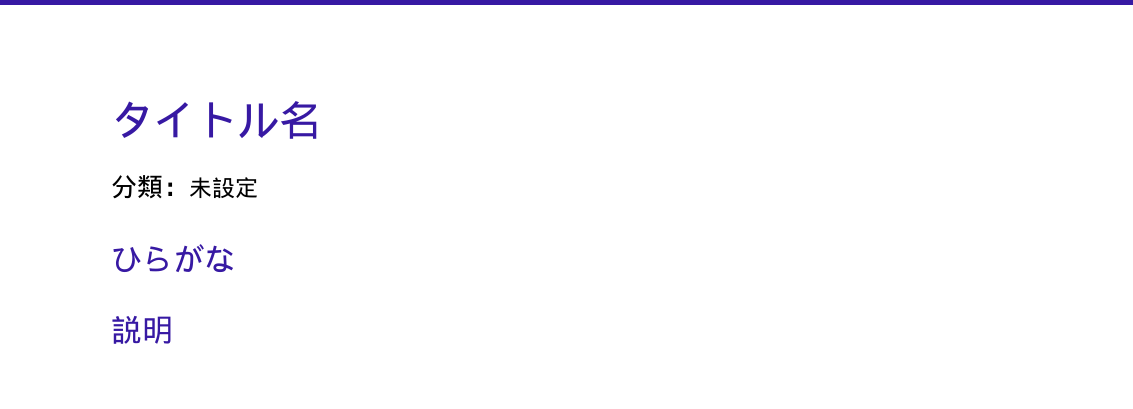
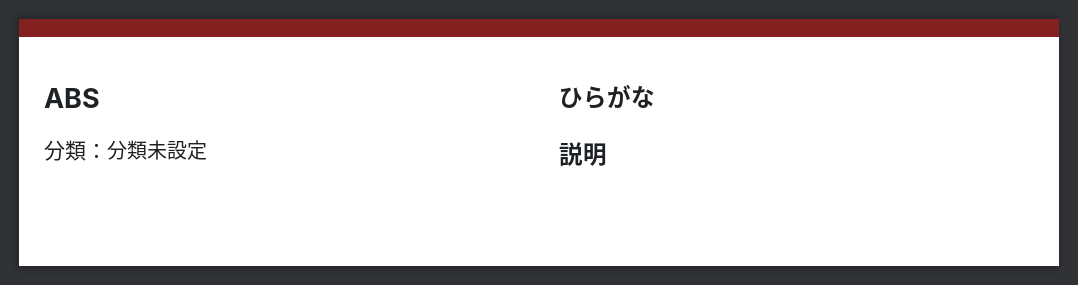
- タイトル名
+ ABS
- 分類：未設定
+ 分類：分類未設定

